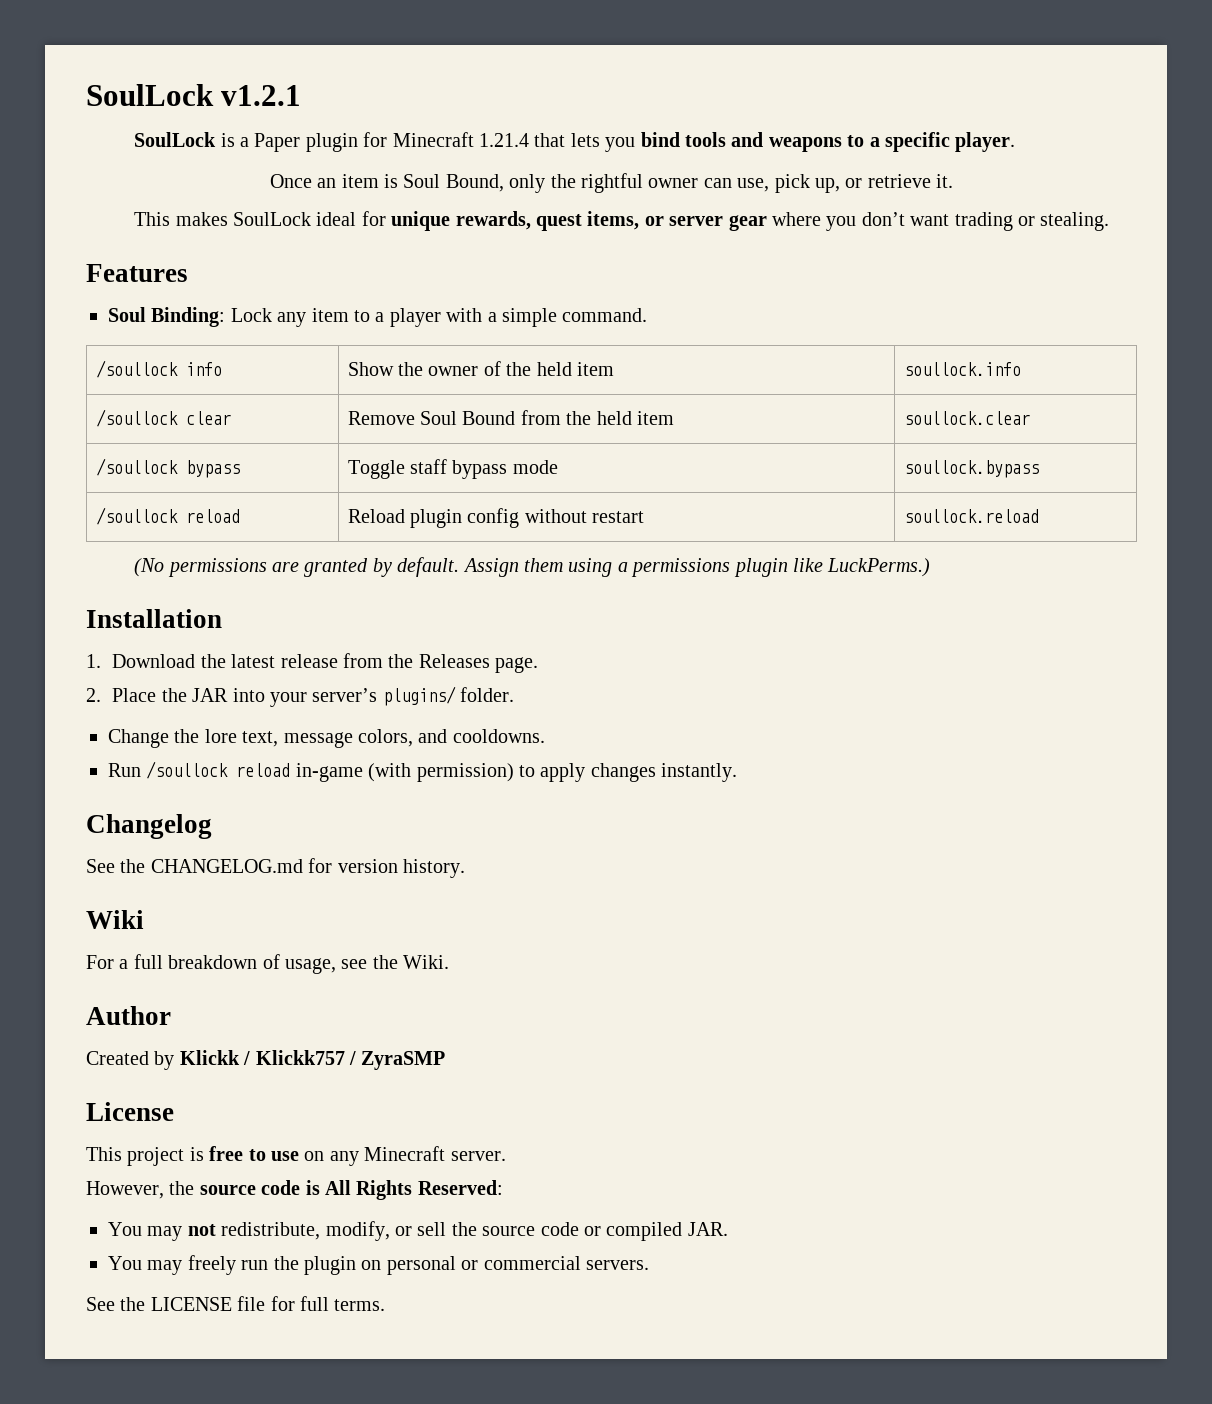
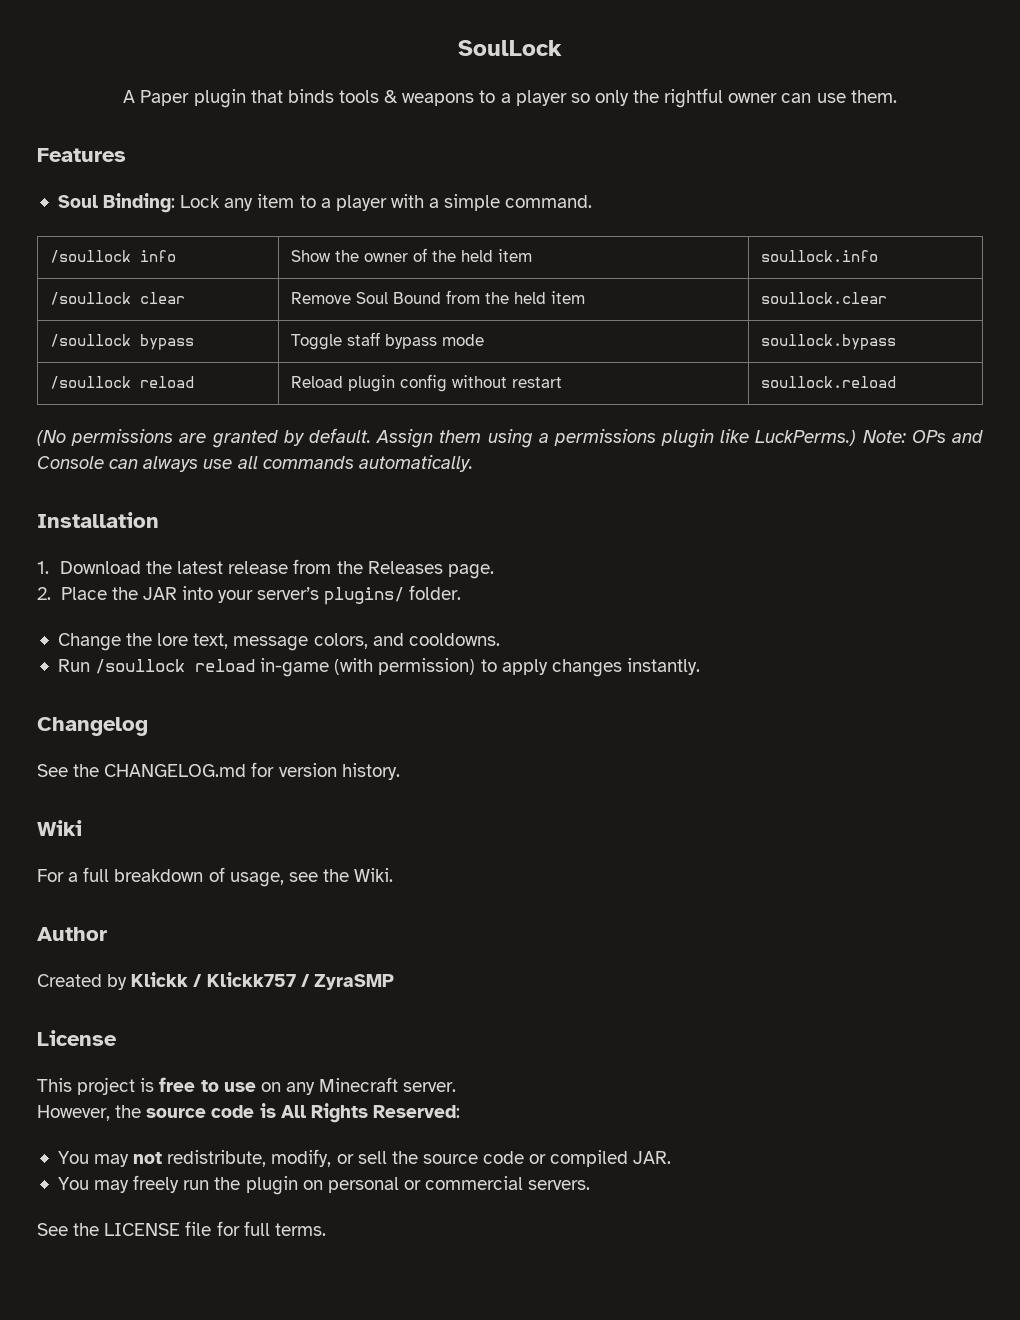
- SoulLock v1.2.1
- SoulLock is a Paper plugin for Minecraft 1.21.4 that lets you bind tools and weapons to a specific player.
- Once an item is Soul Bound, only the rightful owner can use, pick up, or retrieve it.
- This makes SoulLock ideal for unique rewards, quest items, or server gear where you don’t want trading or stealing.
+ SoulLock
+ A Paper plugin that binds tools & weapons to a player so only the rightful owner can use them.
+ Note: OPs and Console can always use all commands automatically.

